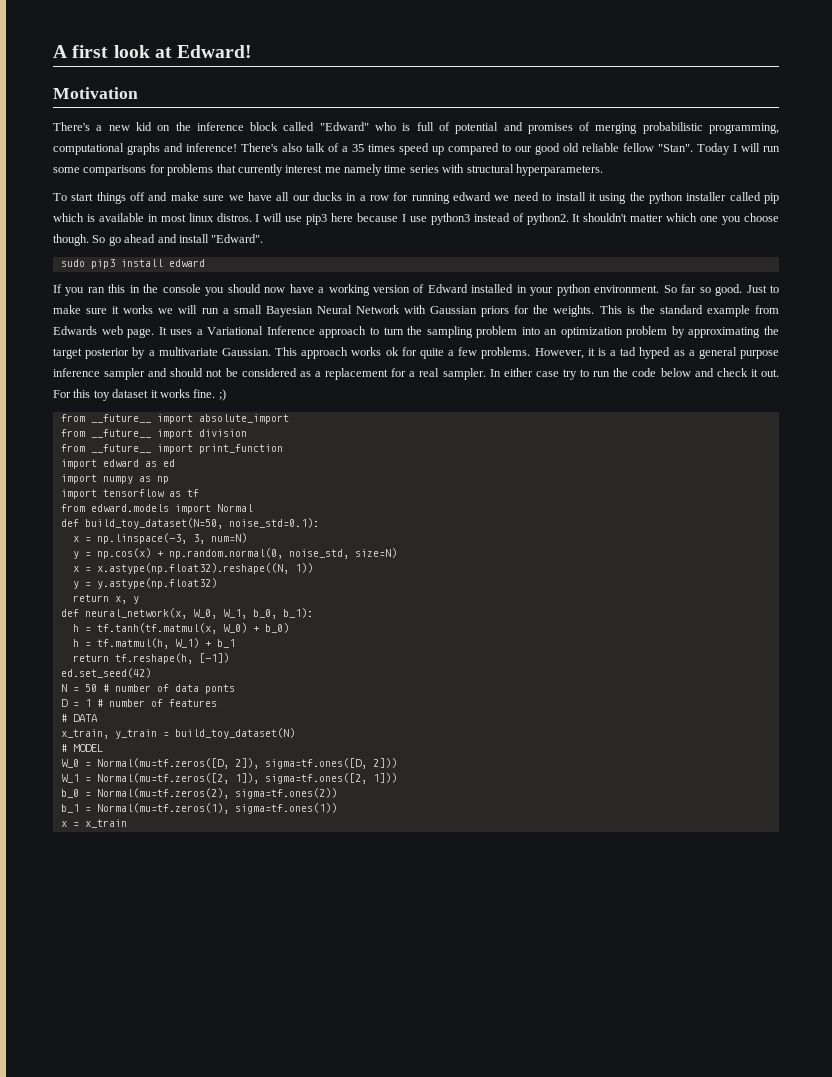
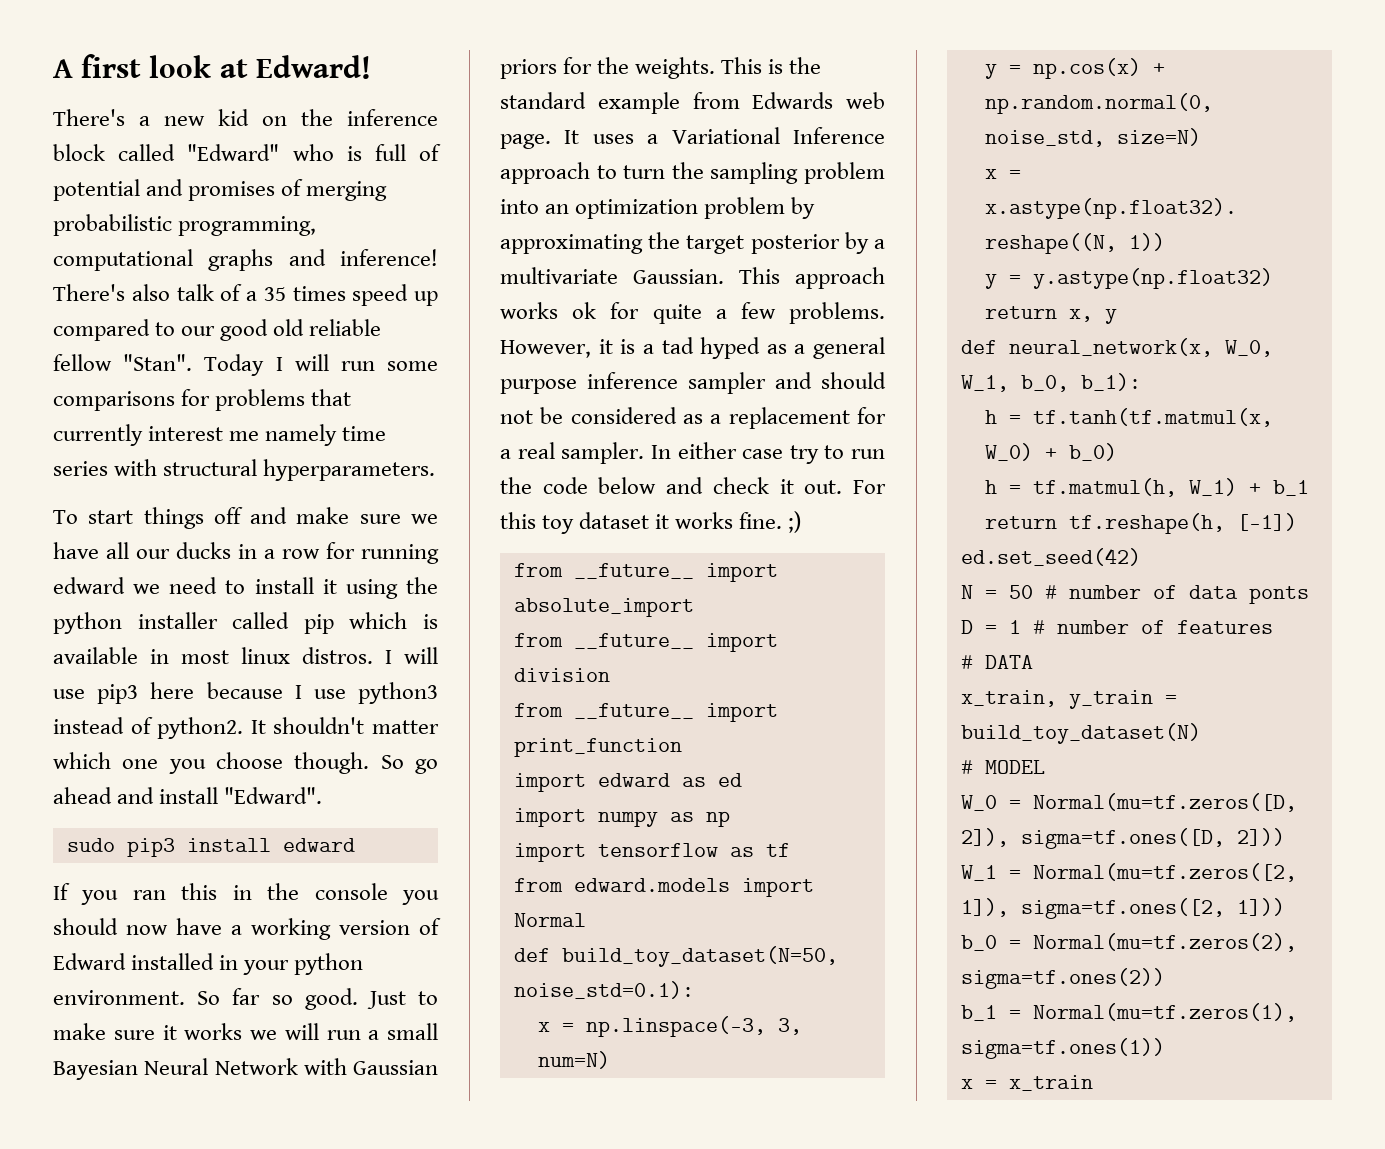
- Motivation

